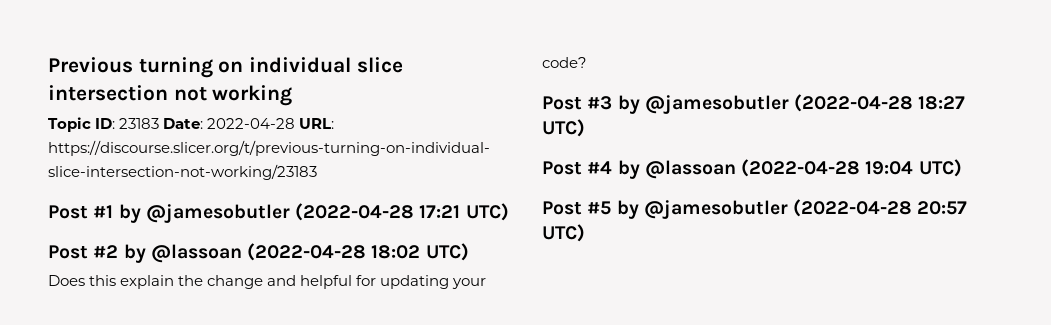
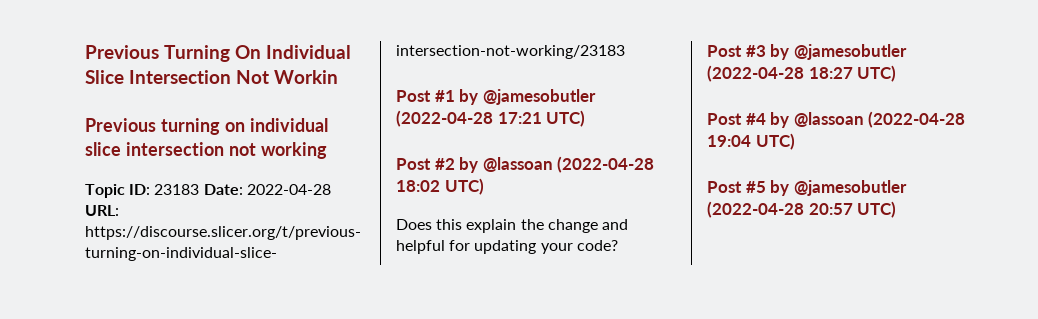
+ Previous Turning On Individual Slice Intersection Not Workin

